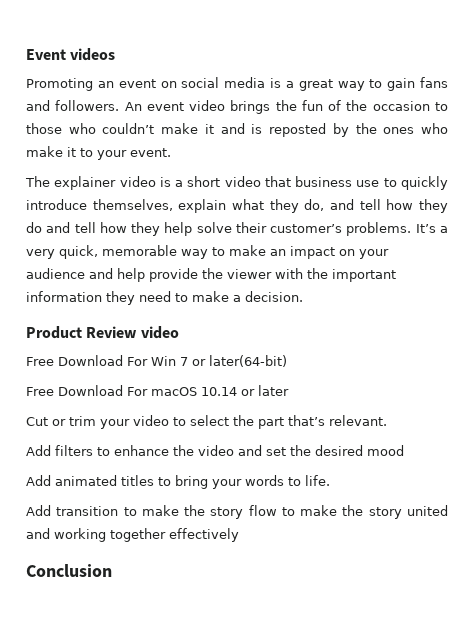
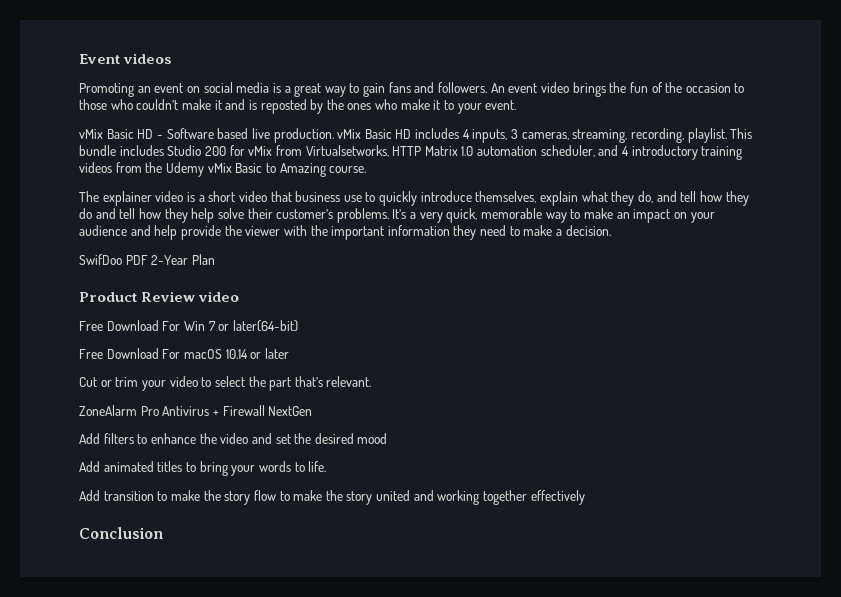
+ vMix Basic HD - Software based live production. vMix Basic HD includes 4 inputs, 3 cameras, streaming, recording, playlist. This bundle includes Studio 200 for vMix from Virtualsetworks, HTTP Matrix 1.0 automation scheduler, and 4 introductory training videos from the Udemy vMix Basic to Amazing course.
+ SwifDoo PDF 2-Year Plan
+ ZoneAlarm Pro Antivirus + Firewall NextGen

